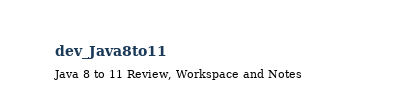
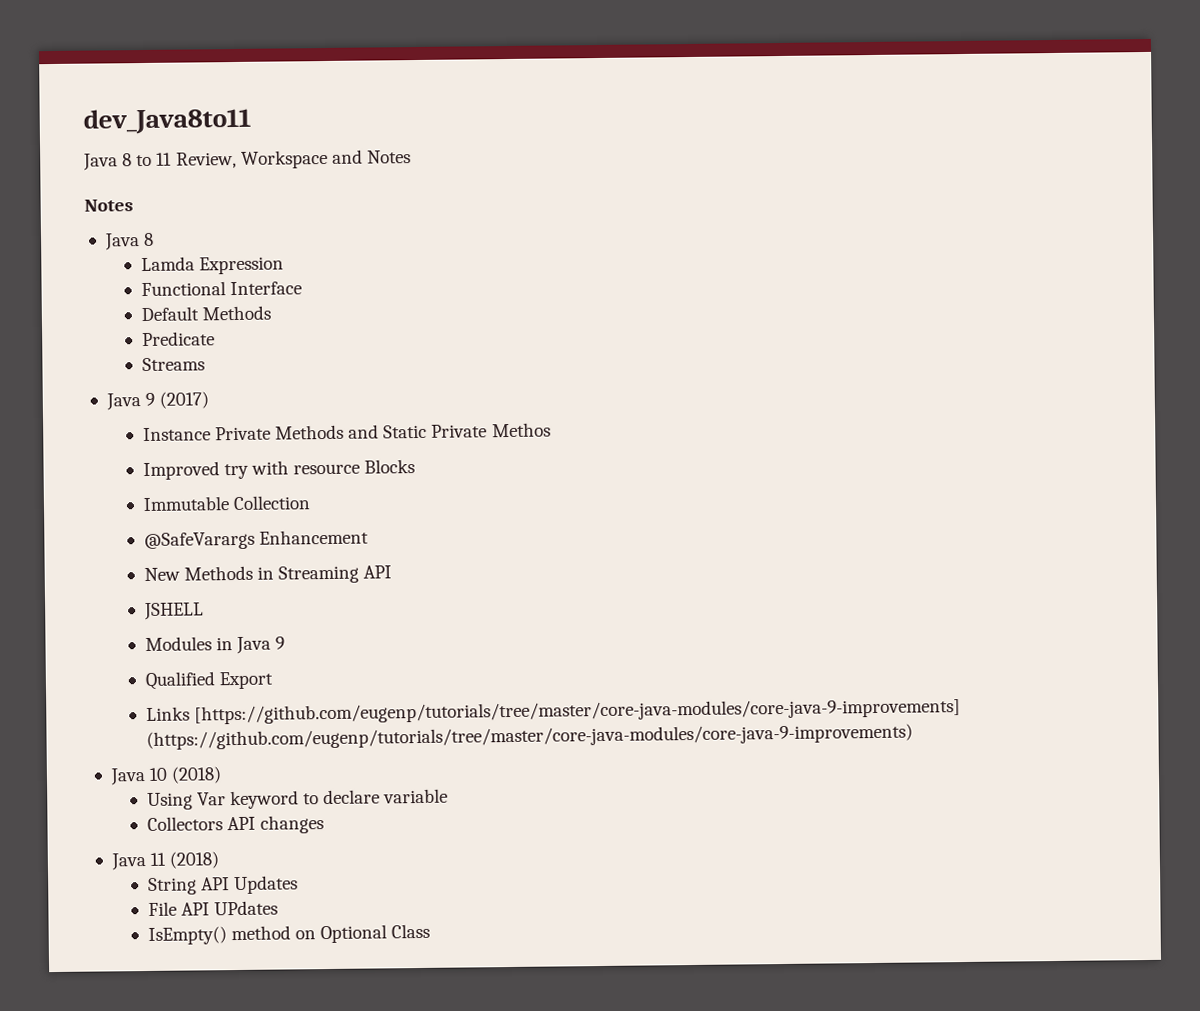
  Java 8 to 11 Review, Workspace and Notes
+ Notes
+ Java 8
+ Lamda Expression
+ Functional Interface
+ Default Methods
+ Predicate
+ Streams
+ Java 9 (2017)
+ Instance Private Methods and Static Private Methos
+ Improved try with resource Blocks
+ Immutable Collection
+ @SafeVarargs Enhancement
+ New Methods in Streaming API
+ JSHELL
+ Modules in Java 9
+ Qualified Export
+ Links [https://github.com/eugenp/tutorials/tree/master/core-java-modules/core-java-9-improvements] (https://github.com/eugenp/tutorials/tree/master/core-java-modules/core-java-9-improvements)
+ Java 10 (2018)
+ Using Var keyword to declare variable
+ Collectors API changes
+ Java 11 (2018)
+ String API Updates
+ File API UPdates
+ IsEmpty() method on Optional Class

